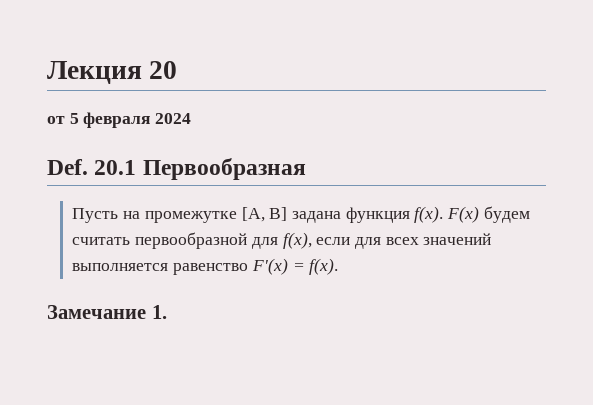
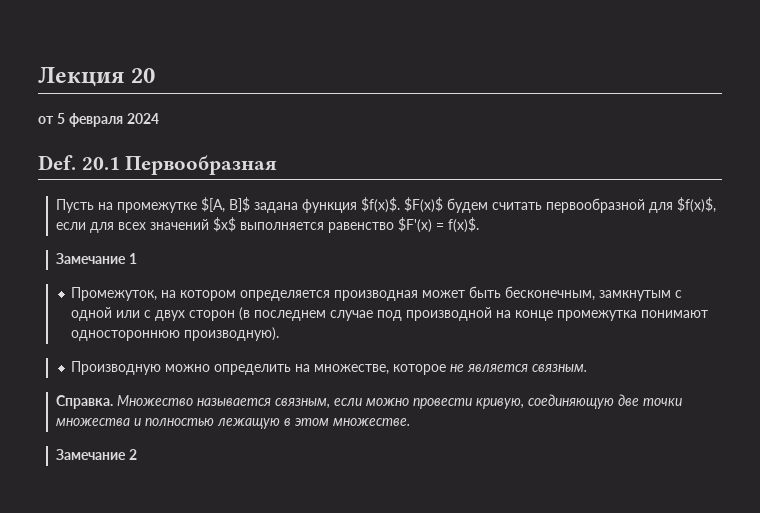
- Пусть на промежутке [A, B] задана функция f(x). F(x) будем считать первообразной для f(x), если для всех значений выполняется равенство F'(x) = f(x).
- Замечание 1.
+ Пусть на промежутке $[A, B]$ задана функция $f(x)$. $F(x)$ будем считать первообразной для $f(x)$, если для всех значений $x$ выполняется равенство $F'(x) = f(x)$.
+ Замечание 1
+ Промежуток, на котором определяется производная может быть бесконечным, замкнутым с одной или с двух сторон (в последнем случае под производной на конце промежутка понимают одностороннюю производную).
+ Производную можно определить на множестве, которое не является связным.
+ Справка. Множество называется связным, если можно провести кривую, соединяющую две точки множества и полностью лежащую в этом множестве.
+ Замечание 2

